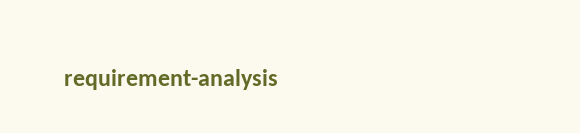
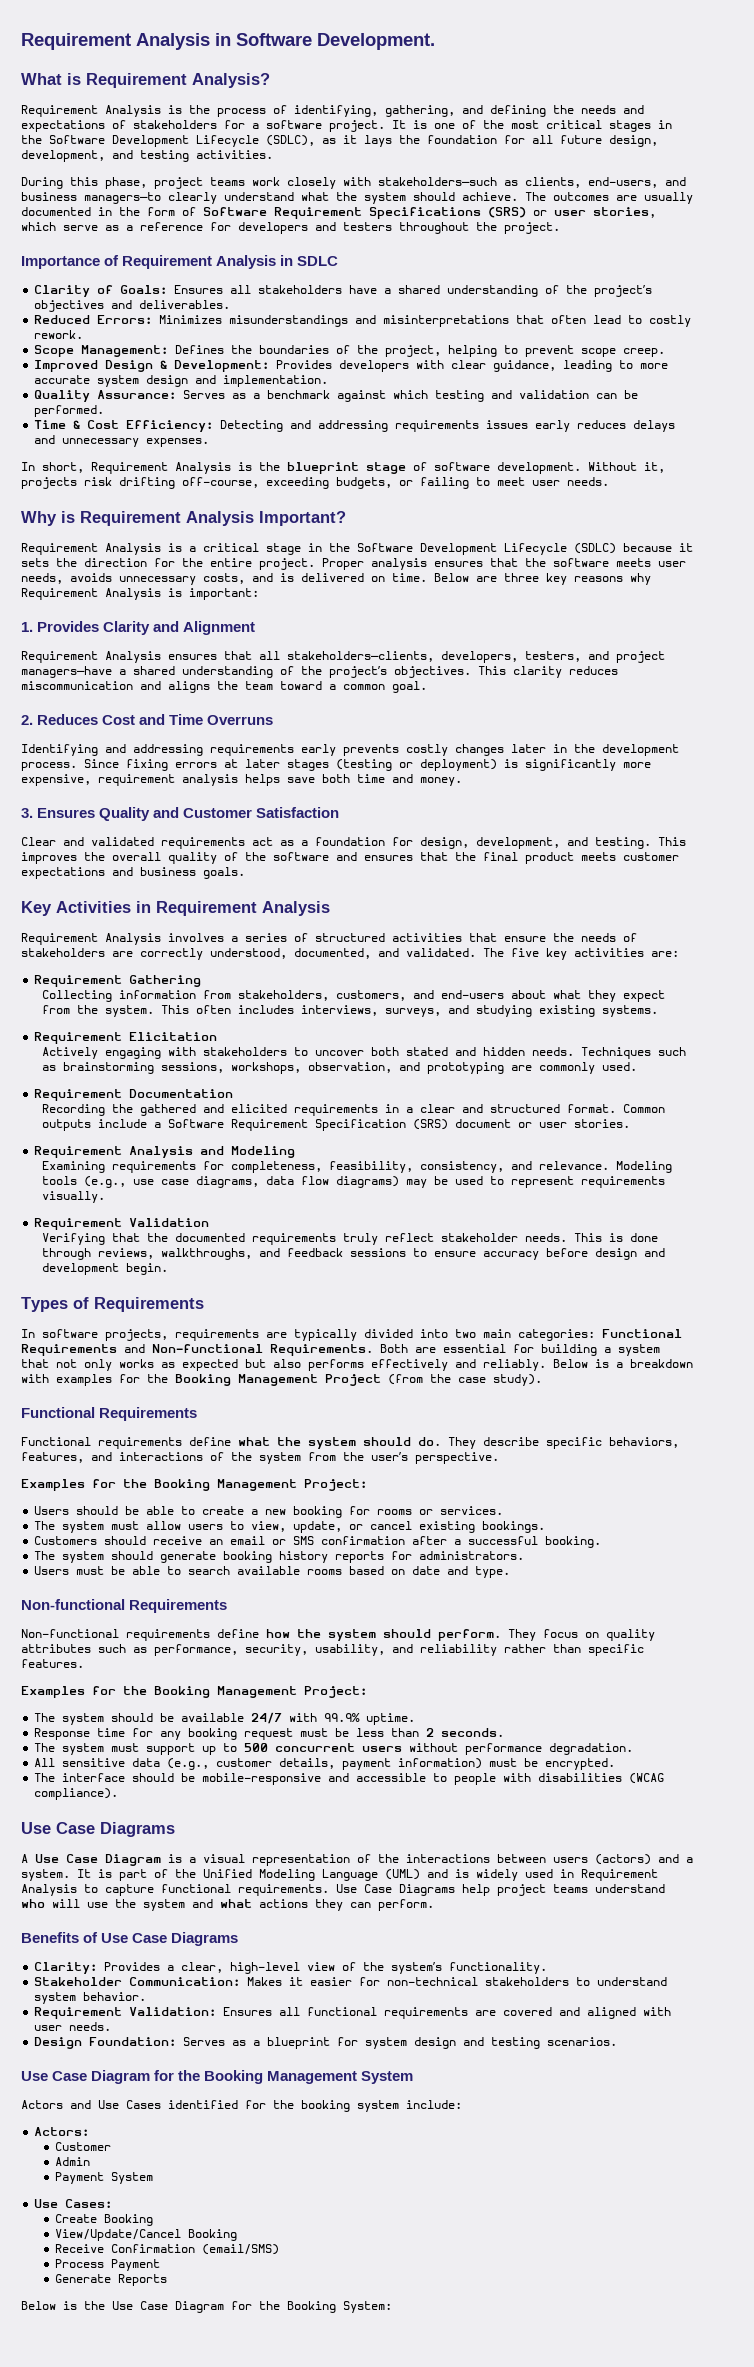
- requirement-analysis
+ Requirement Analysis in Software Development.
+ What is Requirement Analysis?
+ Requirement Analysis is the process of identifying, gathering, and defining the needs and expectations of stakeholders for a software project. It is one of the most critical stages in the Software Development Lifecycle (SDLC), as it lays the foundation for all future design, development, and testing activities.
+ During this phase, project teams work closely with stakeholders—such as clients, end-users, and business managers—to clearly understand what the system should achieve. The outcomes are usually documented in the form of Software Requirement Specifications (SRS) or user stories, which serve as a reference for developers and testers throughout the project.
+ Importance of Requirement Analysis in SDLC
+ Clarity of Goals: Ensures all stakeholders have a shared understanding of the project’s objectives and deliverables.
+ Reduced Errors: Minimizes misunderstandings and misinterpretations that often lead to costly rework.
+ Scope Management: Defines the boundaries of the project, helping to prevent scope creep.
+ Improved Design & Development: Provides developers with clear guidance, leading to more accurate system design and implementation.
+ Quality Assurance: Serves as a benchmark against which testing and validation can be performed.
+ Time & Cost Efficiency: Detecting and addressing requirements issues early reduces delays and unnecessary expenses.
+ In short, Requirement Analysis is the blueprint stage of software development. Without it, projects risk drifting off-course, exceeding budgets, or failing to meet user needs.
+ Why is Requirement Analysis Important?
+ Requirement Analysis is a critical stage in the Software Development Lifecycle (SDLC) because it sets the direction for the entire project. Proper analysis ensures that the software meets user needs, avoids unnecessary costs, and is delivered on time. Below are three key reasons why Requirement Analysis is important:
+ 1. Provides Clarity and Alignment
+ Requirement Analysis ensures that all stakeholders—clients, developers, testers, and project managers—have a shared understanding of the project’s objectives. This clarity reduces miscommunication and aligns the team toward a common goal.
+ 2. Reduces Cost and Time Overruns
+ Identifying and addressing requirements early prevents costly changes later in the development process. Since fixing errors at later stages (testing or deployment) is significantly more expensive, requirement analysis helps save both time and money.
+ 3. Ensures Quality and Customer Satisfaction
+ Clear and validated requirements act as a foundation for design, development, and testing. This improves the overall quality of the software and ensures that the final product meets customer expectations and business goals.
+ Key Activities in Requirement Analysis
+ Requirement Analysis involves a series of structured activities that ensure the needs of stakeholders are correctly understood, documented, and validated. The five key activities are:
+ Requirement Gathering
+ Collecting information from stakeholders, customers, and end-users about what they expect from the system. This often includes interviews, surveys, and studying existing systems.
+ Requirement Elicitation
+ Actively engaging with stakeholders to uncover both stated and hidden needs. Techniques such as brainstorming sessions, workshops, observation, and prototyping are commonly used.
+ Requirement Documentation
+ Recording the gathered and elicited requirements in a clear and structured format. Common outputs include a Software Requirement Specification (SRS) document or user stories.
+ Requirement Analysis and Modeling
+ Examining requirements for completeness, feasibility, consistency, and relevance. Modeling tools (e.g., use case diagrams, data flow diagrams) may be used to represent requirements visually.
+ Requirement Validation
+ Verifying that the documented requirements truly reflect stakeholder needs. This is done through reviews, walkthroughs, and feedback sessions to ensure accuracy before design and development begin.
+ Types of Requirements
+ In software projects, requirements are typically divided into two main categories: Functional Requirements and Non-functional Requirements. Both are essential for building a system that not only works as expected but also performs effectively and reliably. Below is a breakdown with examples for the Booking Management Project (from the case study).
+ Functional Requirements
+ Functional requirements define what the system should do. They describe specific behaviors, features, and interactions of the system from the user’s perspective.
+ Examples for the Booking Management Project:
+ Users should be able to create a new booking for rooms or services.
+ The system must allow users to view, update, or cancel existing bookings.
+ Customers should receive an email or SMS confirmation after a successful booking.
+ The system should generate booking history reports for administrators.
+ Users must be able to search available rooms based on date and type.
+ Non-functional Requirements
+ Non-functional requirements define how the system should perform. They focus on quality attributes such as performance, security, usability, and reliability rather than specific features.
+ Examples for the Booking Management Project:
+ The system should be available 24/7 with 99.9% uptime.
+ Response time for any booking request must be less than 2 seconds.
+ The system must support up to 500 concurrent users without performance degradation.
+ All sensitive data (e.g., customer details, payment information) must be encrypted.
+ The interface should be mobile-responsive and accessible to people with disabilities (WCAG compliance).
+ Use Case Diagrams
+ A Use Case Diagram is a visual representation of the interactions between users (actors) and a system. It is part of the Unified Modeling Language (UML) and is widely used in Requirement Analysis to capture functional requirements. Use Case Diagrams help project teams understand who will use the system and what actions they can perform.
+ Benefits of Use Case Diagrams
+ Clarity: Provides a clear, high-level view of the system’s functionality.
+ Stakeholder Communication: Makes it easier for non-technical stakeholders to understand system behavior.
+ Requirement Validation: Ensures all functional requirements are covered and aligned with user needs.
+ Design Foundation: Serves as a blueprint for system design and testing scenarios.
+ Use Case Diagram for the Booking Management System
+ Actors and Use Cases identified for the booking system include:
+ Actors:
+ Customer
+ Admin
+ Payment System
+ Use Cases:
+ Create Booking
+ View/Update/Cancel Booking
+ Receive Confirmation (email/SMS)
+ Process Payment
+ Generate Reports
+ Below is the Use Case Diagram for the Booking System:

